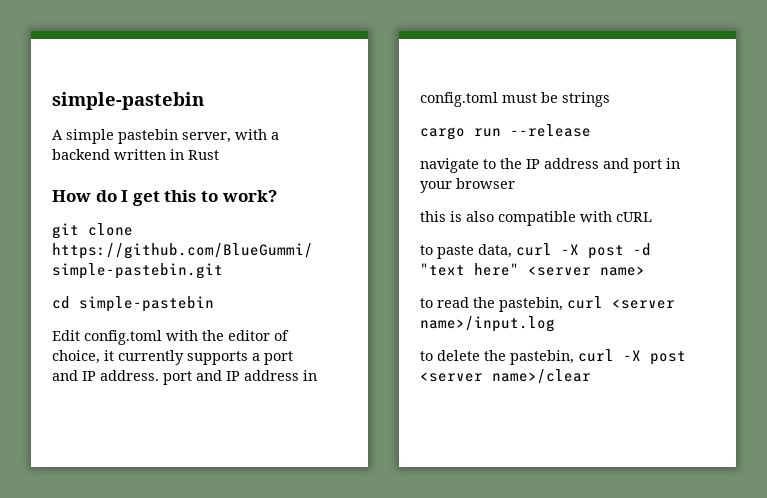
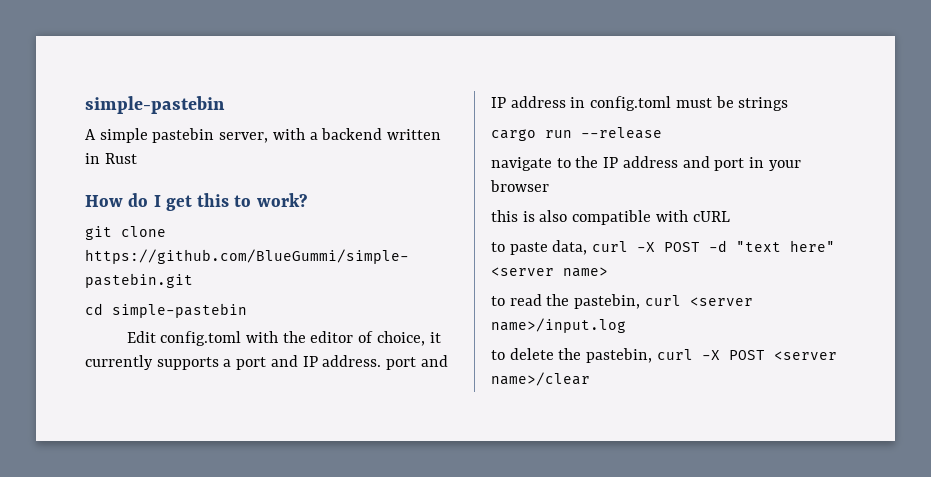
- to paste data, curl -X post -d "text here" <server name>
+ to paste data, curl -X POST -d "text here" <server name>
- to delete the pastebin, curl -X post <server name>/clear
+ to delete the pastebin, curl -X POST <server name>/clear

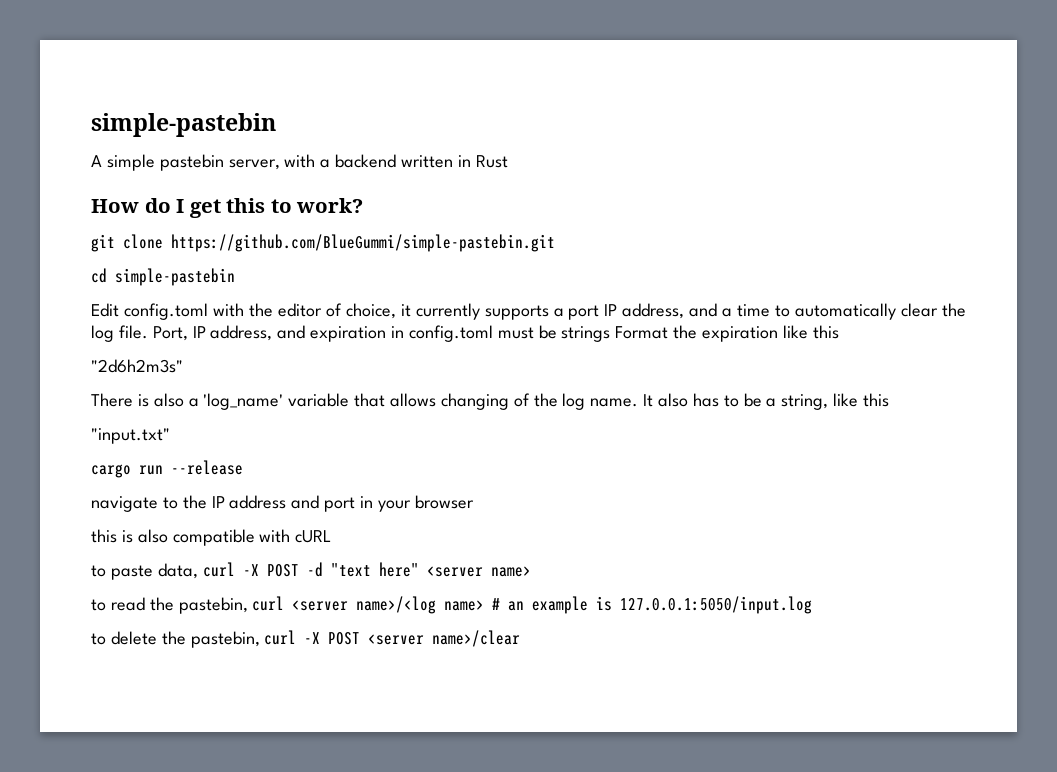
- Edit config.toml with the editor of choice, it currently supports a port and IP address. port and IP address in config.toml must be strings
+ Edit config.toml with the editor of choice, it currently supports a port IP address, and a time to automatically clear the log file. Port, IP address, and expiration in config.toml must be strings Format the expiration like this
+ "2d6h2m3s"
+ There is also a 'log_name' variable that allows changing of the log name. It also has to be a string, like this
+ "input.txt"
- to read the pastebin, curl <server name>/input.log
+ to read the pastebin, curl <server name>/<log name> # an example is 127.0.0.1:5050/input.log

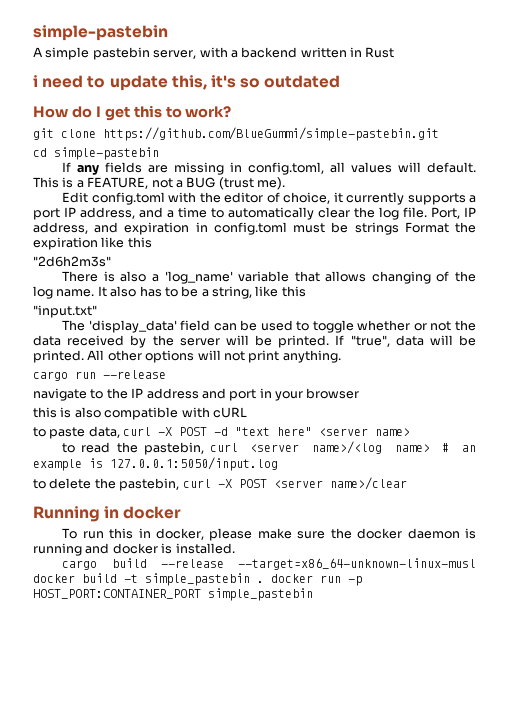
+ i need to update this, it's so outdated
+ If any fields are missing in config.toml, all values will default. This is a FEATURE, not a BUG (trust me).
+ The 'display_data' field can be used to toggle whether or not the data received by the server will be printed. If "true", data will be printed. All other options will not print anything.
+ Running in docker
+ To run this in docker, please make sure the docker daemon is running and docker is installed.
+ cargo build --release --target=x86_64-unknown-linux-musl docker build -t simple_pastebin . docker run -p HOST_PORT:CONTAINER_PORT simple_pastebin

